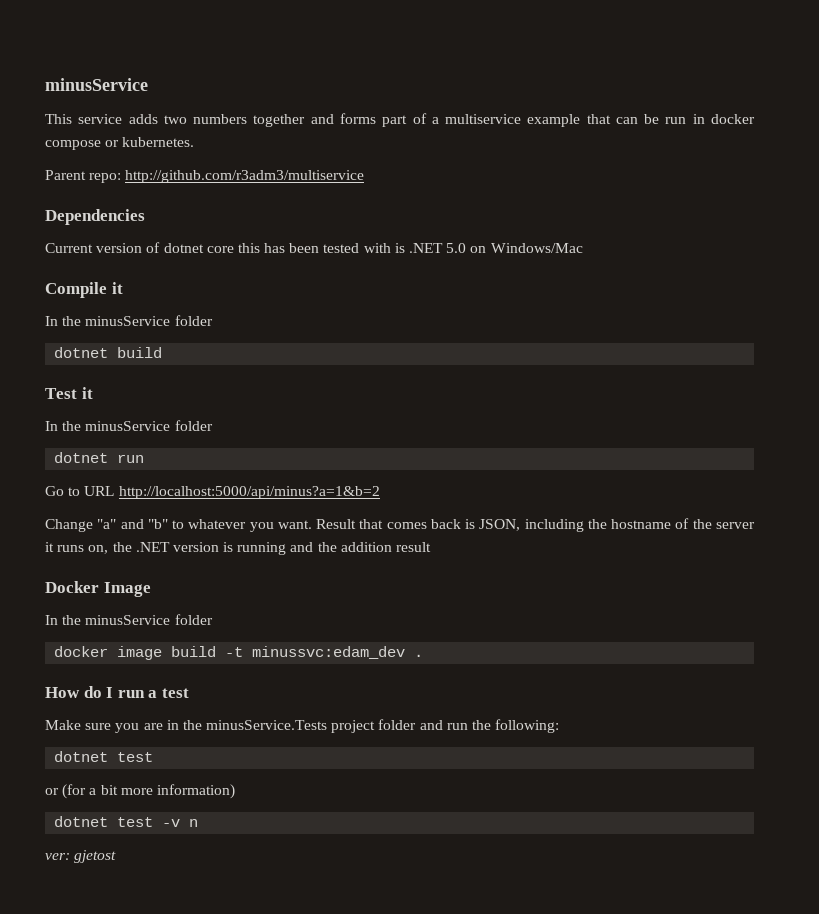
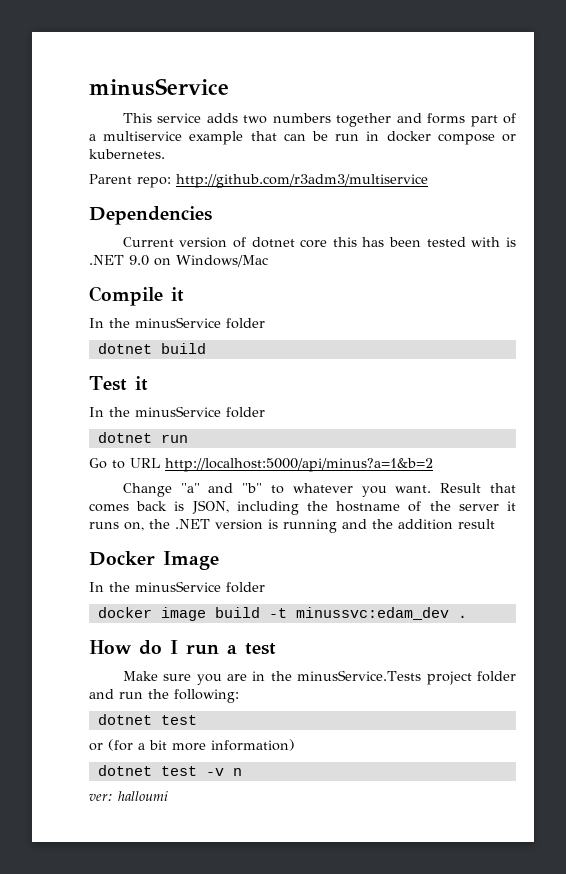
- Current version of dotnet core this has been tested with is .NET 5.0 on Windows/Mac
+ Current version of dotnet core this has been tested with is .NET 9.0 on Windows/Mac
- ver: gjetost
+ ver: halloumi

